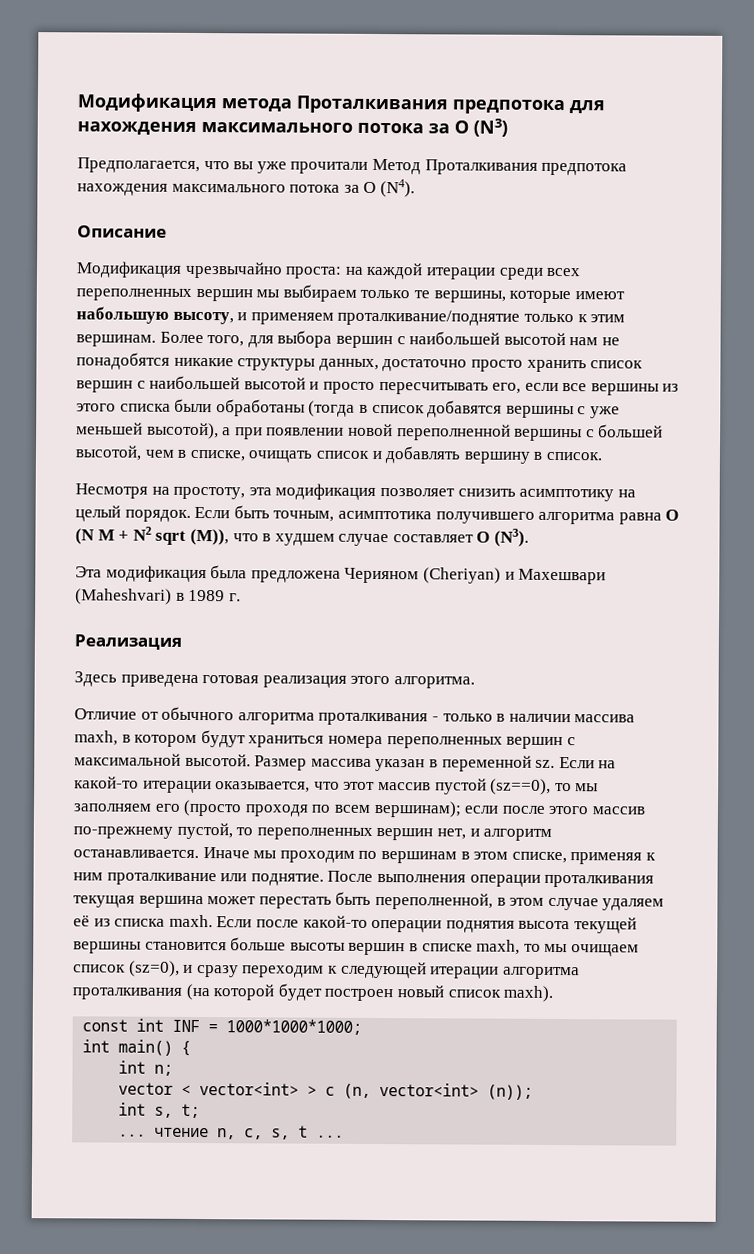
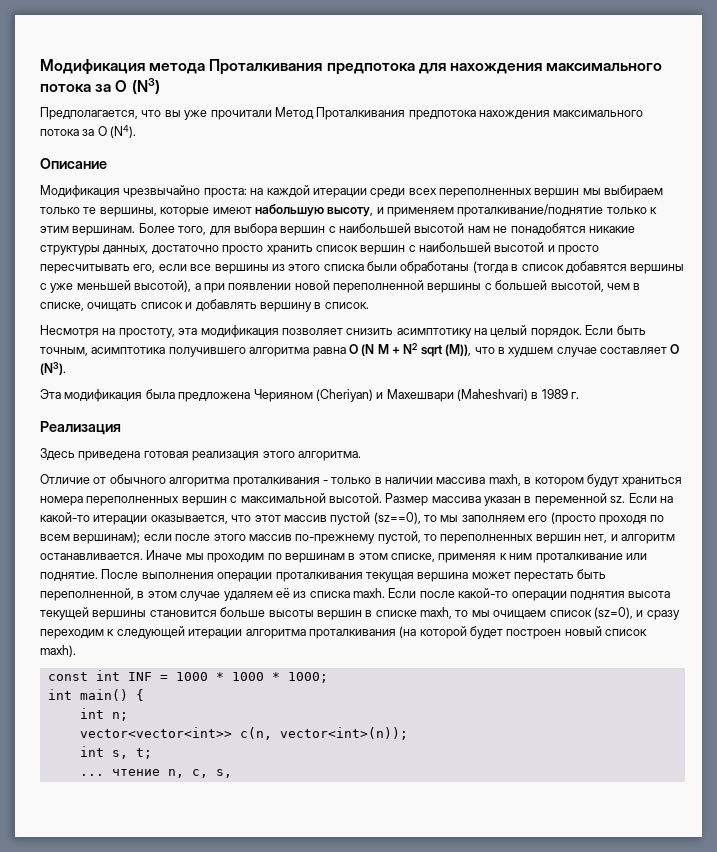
- const int INF = 1000*1000*1000;
+ const int INF = 1000 * 1000 * 1000;
- vector < vector<int> > c (n, vector<int> (n));
+ vector<vector<int>> c(n, vector<int>(n));
- ... чтение n, c, s, t ...
+ ... чтение n, c, s,

